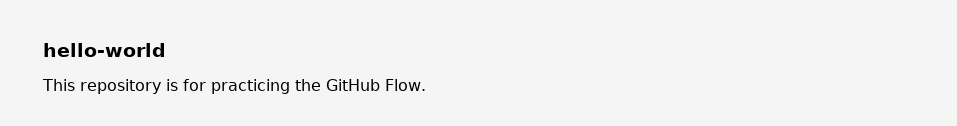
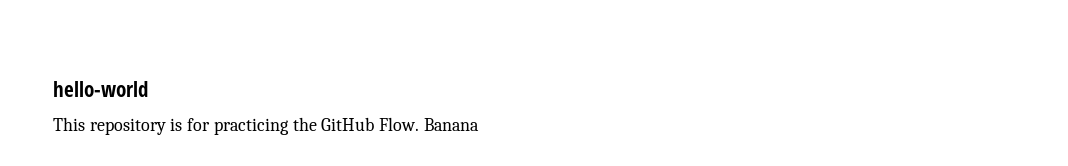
+ Banana

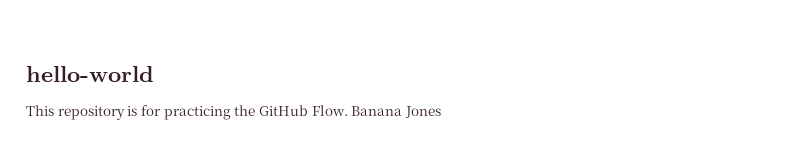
- Banana
+ Banana Jones

